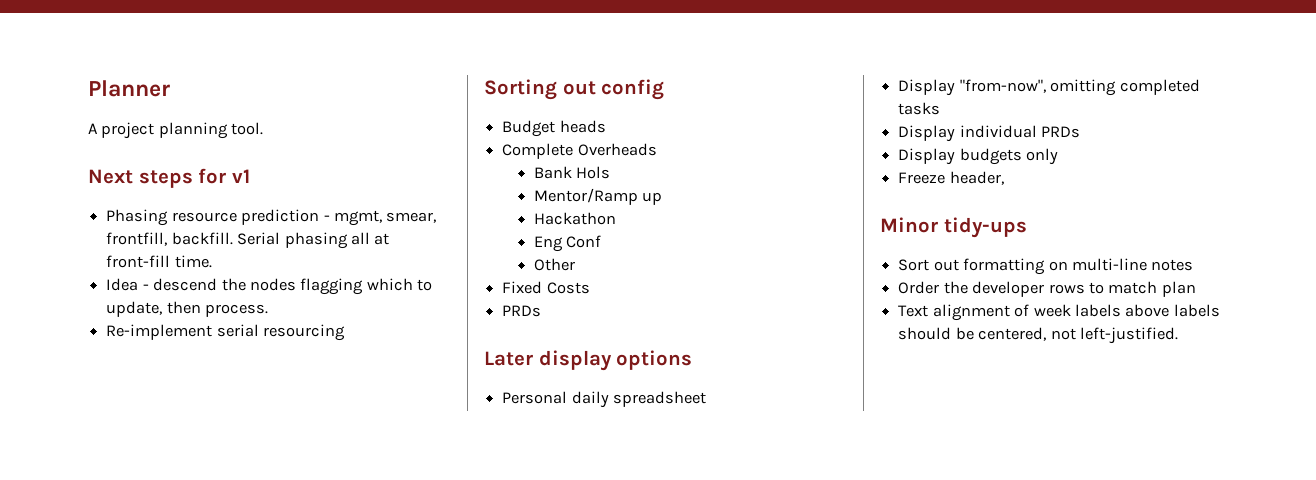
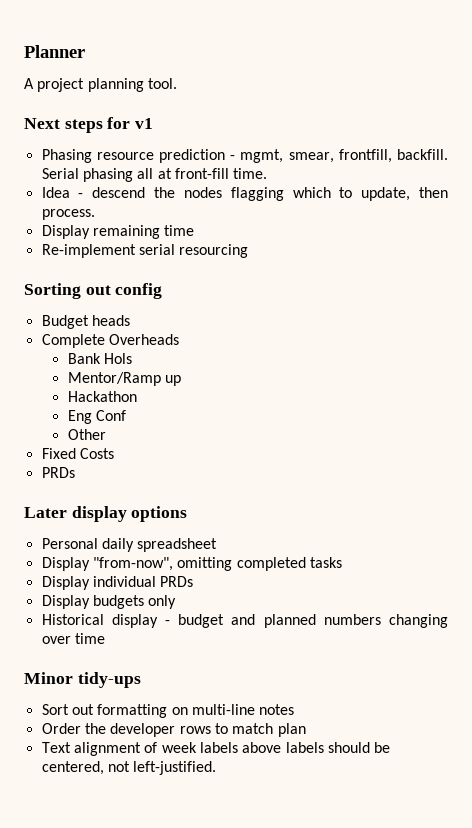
+ Display remaining time
- Freeze header,
+ Historical display - budget and planned numbers changing over time

